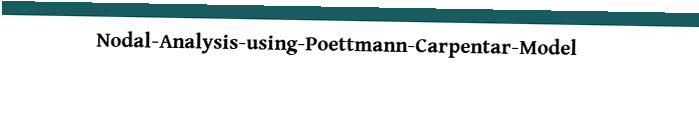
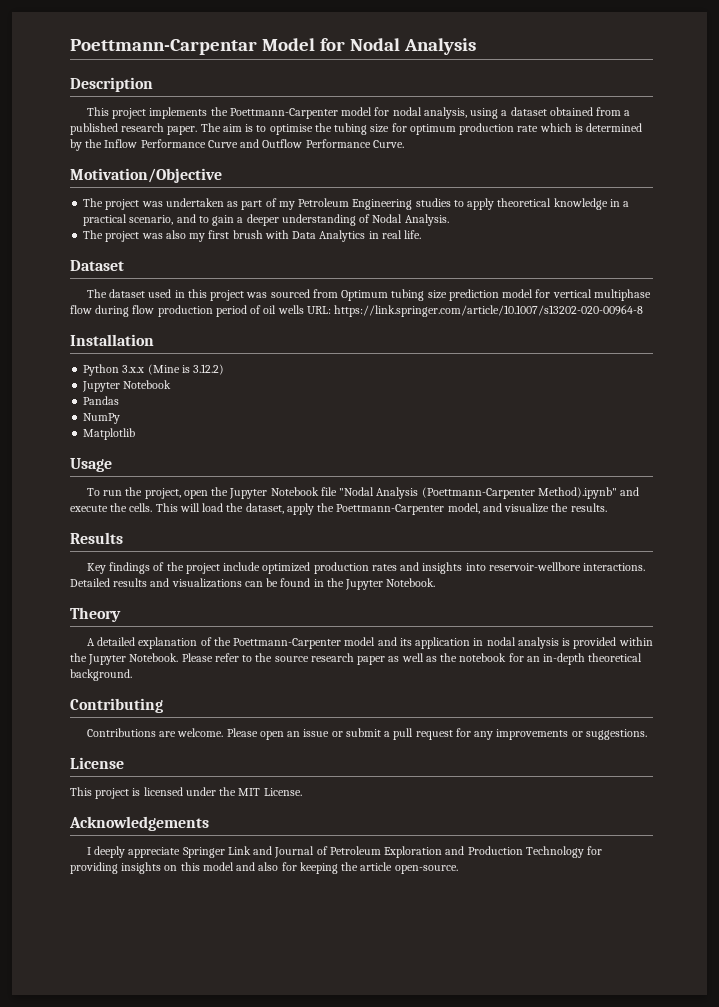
- Nodal-Analysis-using-Poettmann-Carpentar-Model
+ Poettmann-Carpentar Model for Nodal Analysis
+ Description
+ This project implements the Poettmann-Carpenter model for nodal analysis, using a dataset obtained from a published research paper. The aim is to optimise the tubing size for optimum production rate which is determined by the Inflow Performance Curve and Outflow Performance Curve.
+ Motivation/Objective
+ The project was undertaken as part of my Petroleum Engineering studies to apply theoretical knowledge in a practical scenario, and to gain a deeper understanding of Nodal Analysis.
+ The project was also my first brush with Data Analytics in real life.
+ Dataset
+ The dataset used in this project was sourced from Optimum tubing size prediction model for vertical multiphase flow during flow production period of oil wells URL: https://link.springer.com/article/10.1007/s13202-020-00964-8
+ Installation
+ Python 3.x.x (Mine is 3.12.2)
+ Jupyter Notebook
+ Pandas
+ NumPy
+ Matplotlib
+ Usage
+ To run the project, open the Jupyter Notebook file "Nodal Analysis (Poettmann-Carpenter Method).ipynb" and execute the cells. This will load the dataset, apply the Poettmann-Carpenter model, and visualize the results.
+ Results
+ Key findings of the project include optimized production rates and insights into reservoir-wellbore interactions. Detailed results and visualizations can be found in the Jupyter Notebook.
+ Theory
+ A detailed explanation of the Poettmann-Carpenter model and its application in nodal analysis is provided within the Jupyter Notebook. Please refer to the source research paper as well as the notebook for an in-depth theoretical background.
+ Contributing
+ Contributions are welcome. Please open an issue or submit a pull request for any improvements or suggestions.
+ License
+ This project is licensed under the MIT License.
+ Acknowledgements
+ I deeply appreciate Springer Link and Journal of Petroleum Exploration and Production Technology for providing insights on this model and also for keeping the article open-source.

